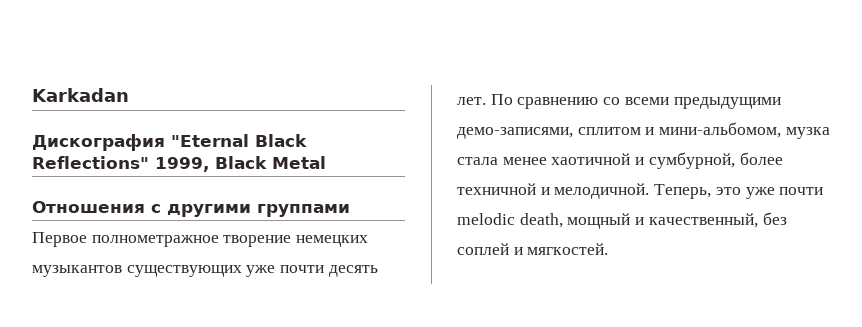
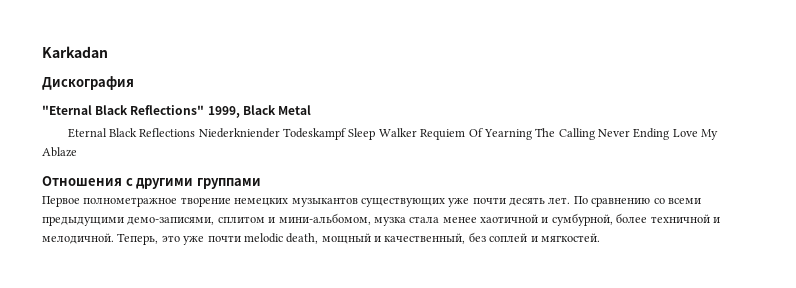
- Дискография "Eternal Black Reflections" 1999, Black Metal
+ Дискография
+ "Eternal Black Reflections" 1999, Black Metal
+ Eternal Black Reflections Niederkniender Todeskampf Sleep Walker Requiem Of Yearning The Calling Never Ending Love My Ablaze

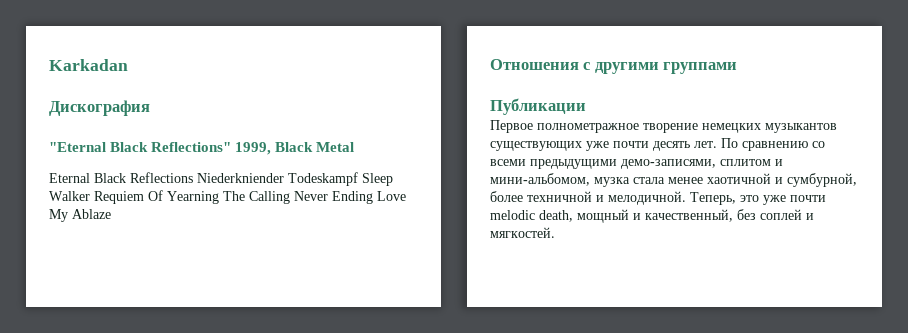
+ Публикации

